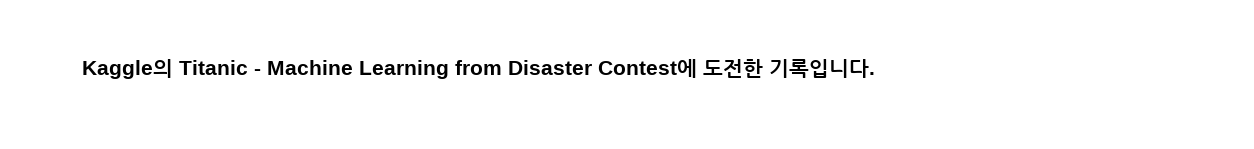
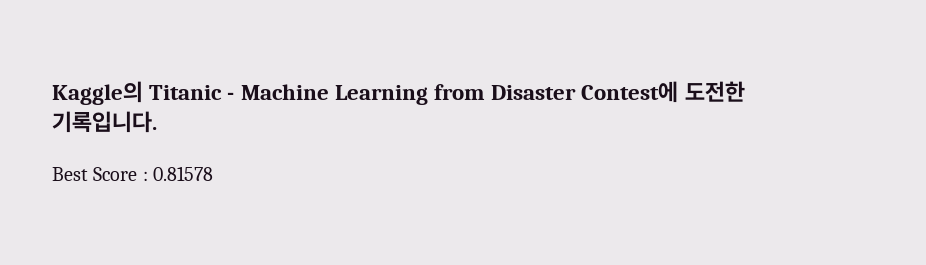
+ Best Score : 0.81578

